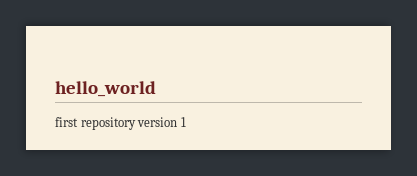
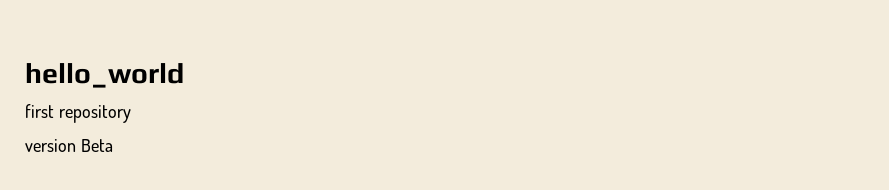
- first repository version 1
+ first repository
+ version Beta

